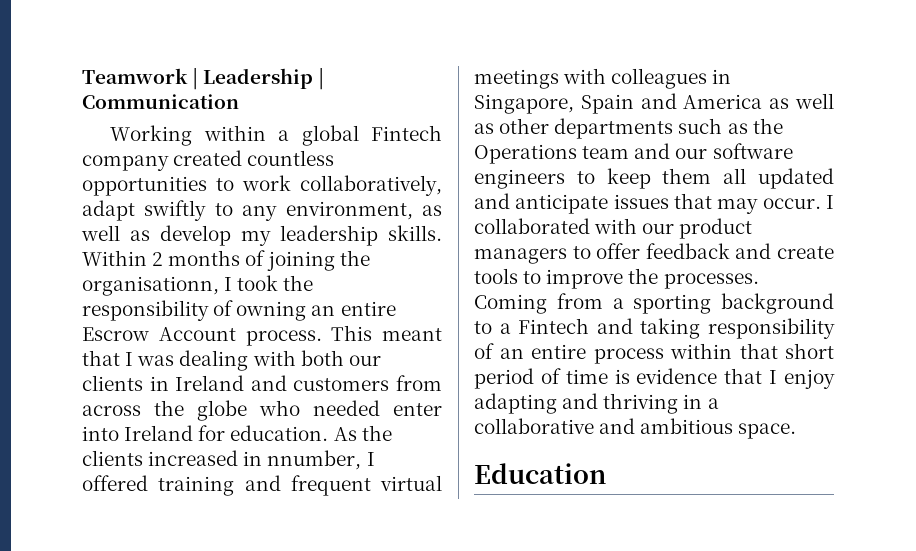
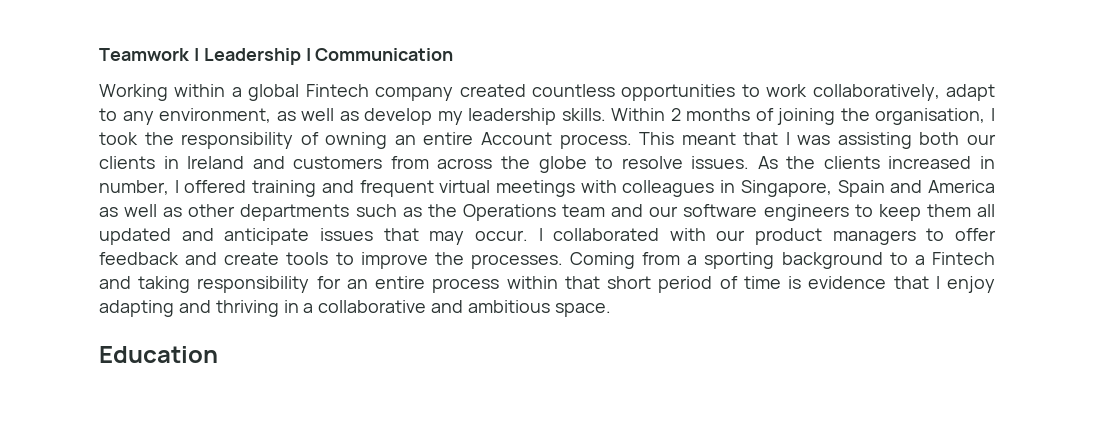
- Working within a global Fintech company created countless opportunities to work collaboratively, adapt swiftly to any environment, as well as develop my leadership skills.
+ Working within a global Fintech company created countless opportunities to work collaboratively, adapt to any environment, as well as develop my leadership skills.
- Within 2 months of joining the organisationn, I took the responsibility of owning an entire Escrow Account process.
+ Within 2 months of joining the organisation, I took the responsibility of owning an entire Account process.
- This meant that I was dealing with both our clients in Ireland and customers from across the globe who needed enter into Ireland for education.
+ This meant that I was assisting both our clients in Ireland and customers from across the globe to resolve issues.
- As the clients increased in nnumber, I offered training and frequent virtual meetings with colleagues in Singapore, Spain and America as well as other departments such as the Operations team and our software engineers to keep them all updated and anticipate issues that may occur.
+ As the clients increased in number, I offered training and frequent virtual meetings with colleagues in Singapore, Spain and America as well as other departments such as the Operations team and our software engineers to keep them all updated and anticipate issues that may occur.
- Coming from a sporting background to a Fintech and taking responsibility of an entire process within that short period of time is evidence that I enjoy adapting and thriving in a collaborative and ambitious space.
+ Coming from a sporting background to a Fintech and taking responsibility for an entire process within that short period of time is evidence that I enjoy adapting and thriving in a collaborative and ambitious space.

